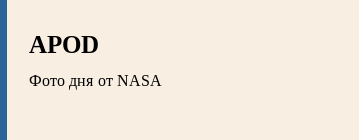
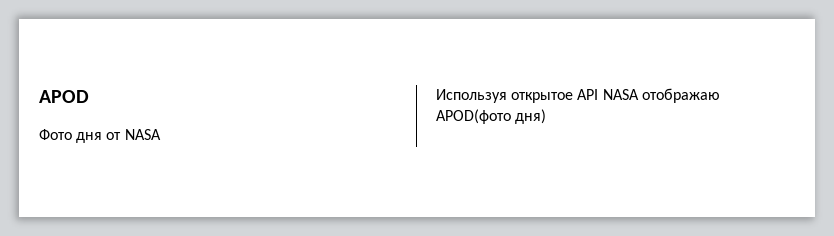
+ Используя открытое API NASA отображаю APOD(фото дня)

